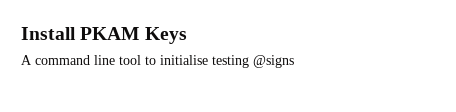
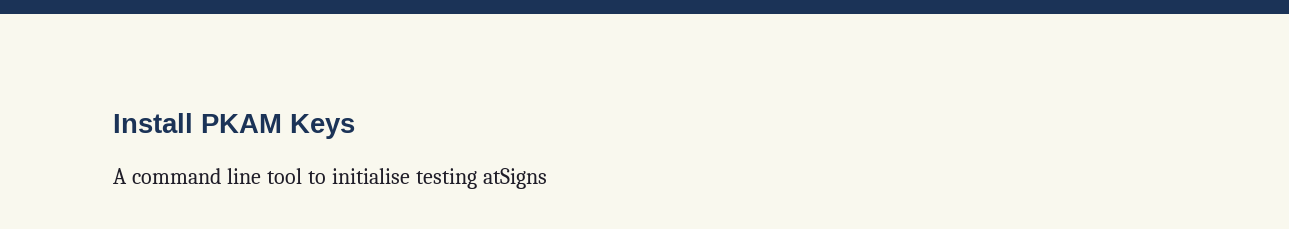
- A command line tool to initialise testing @signs
+ A command line tool to initialise testing atSigns

